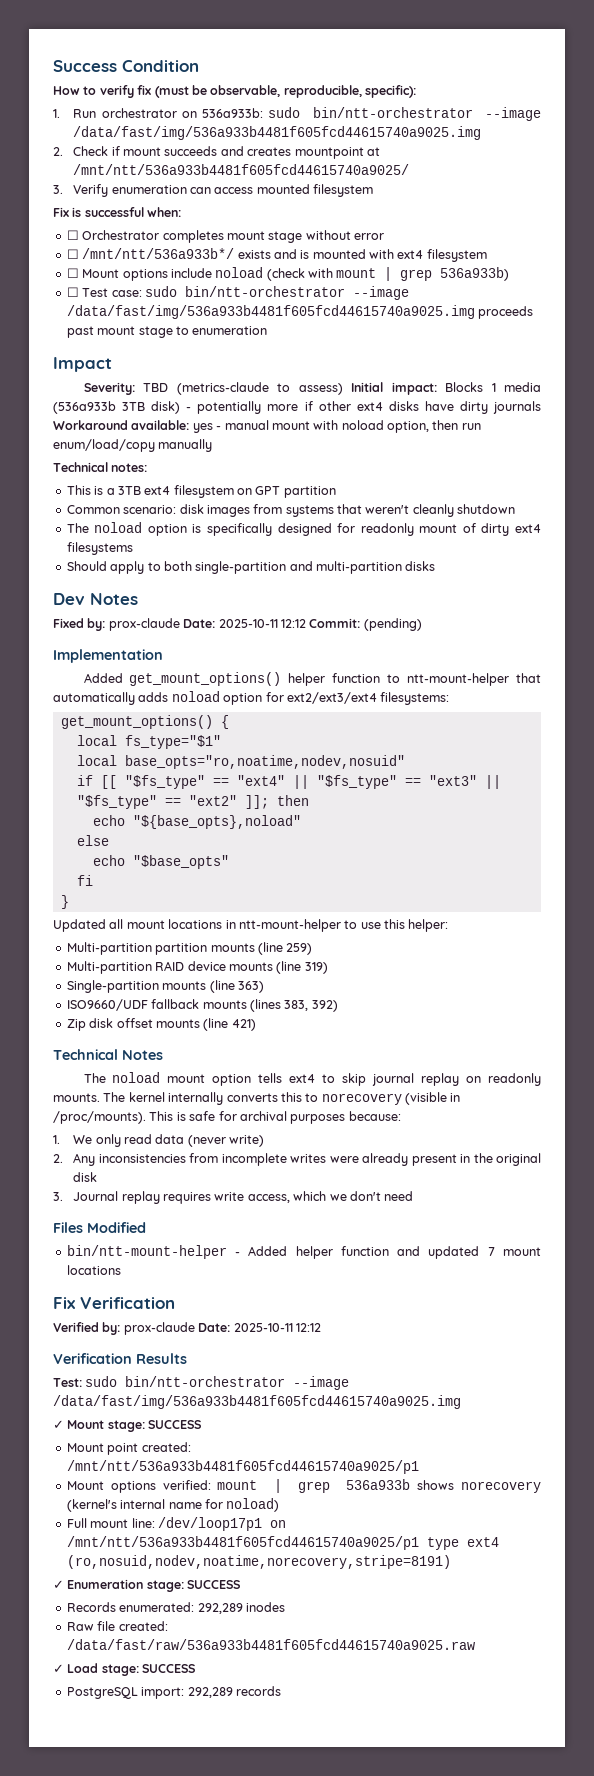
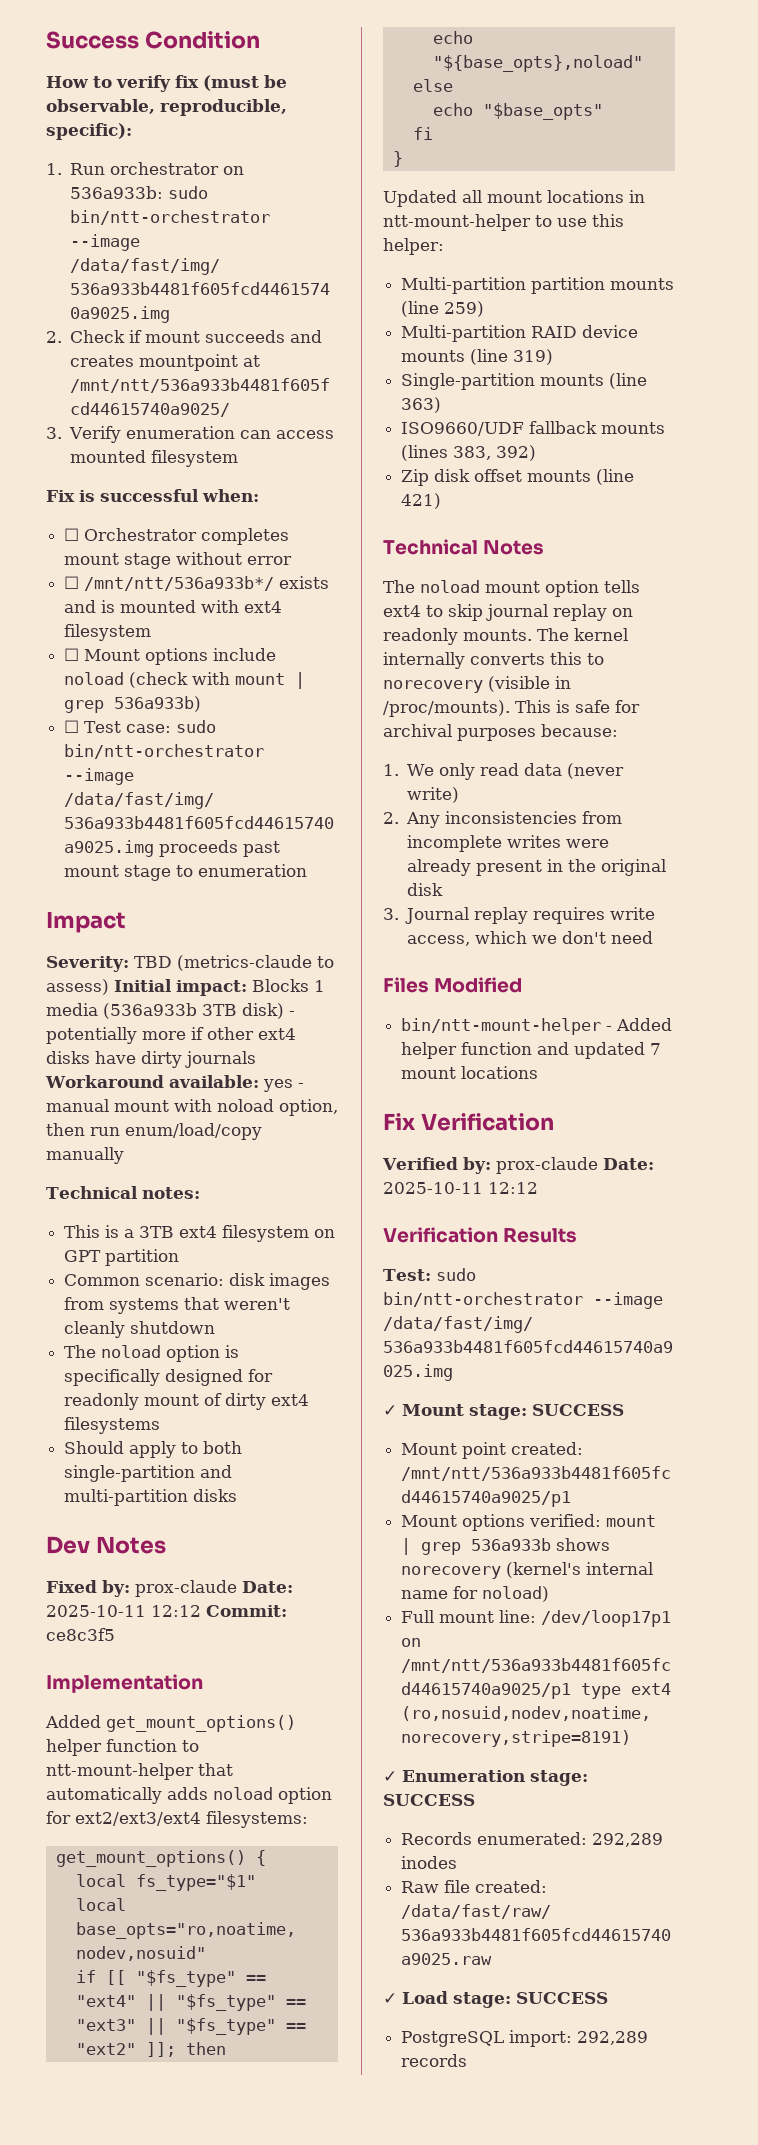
- Fixed by: prox-claude Date: 2025-10-11 12:12 Commit: (pending)
+ Fixed by: prox-claude Date: 2025-10-11 12:12 Commit: ce8c3f5

